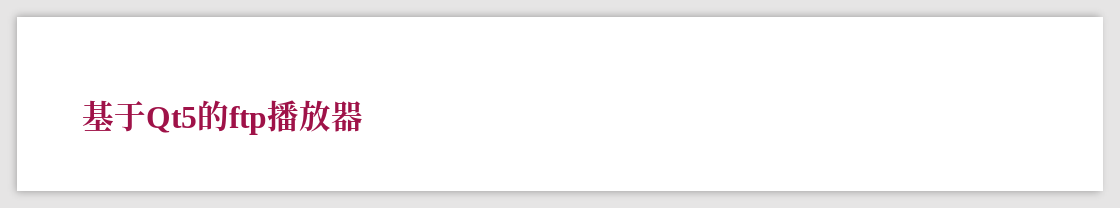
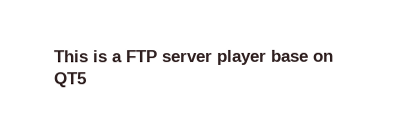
- 基于Qt5的ftp播放器
+ This is a FTP server player base on QT5

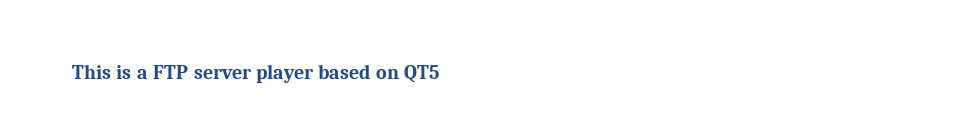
- This is a FTP server player base on QT5
+ This is a FTP server player based on QT5

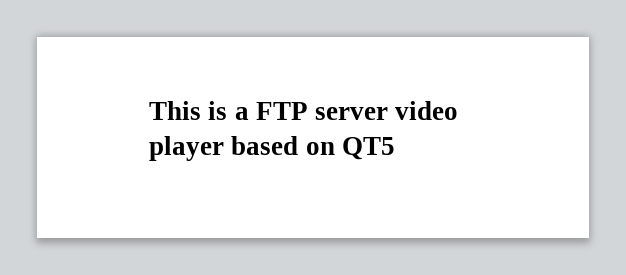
- This is a FTP server player based on QT5
+ This is a FTP server video player based on QT5

